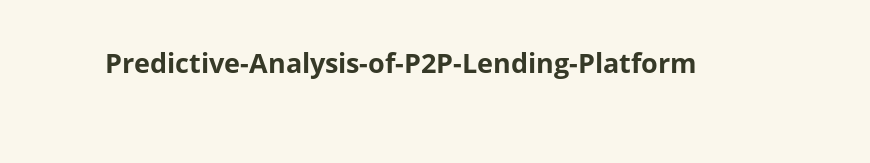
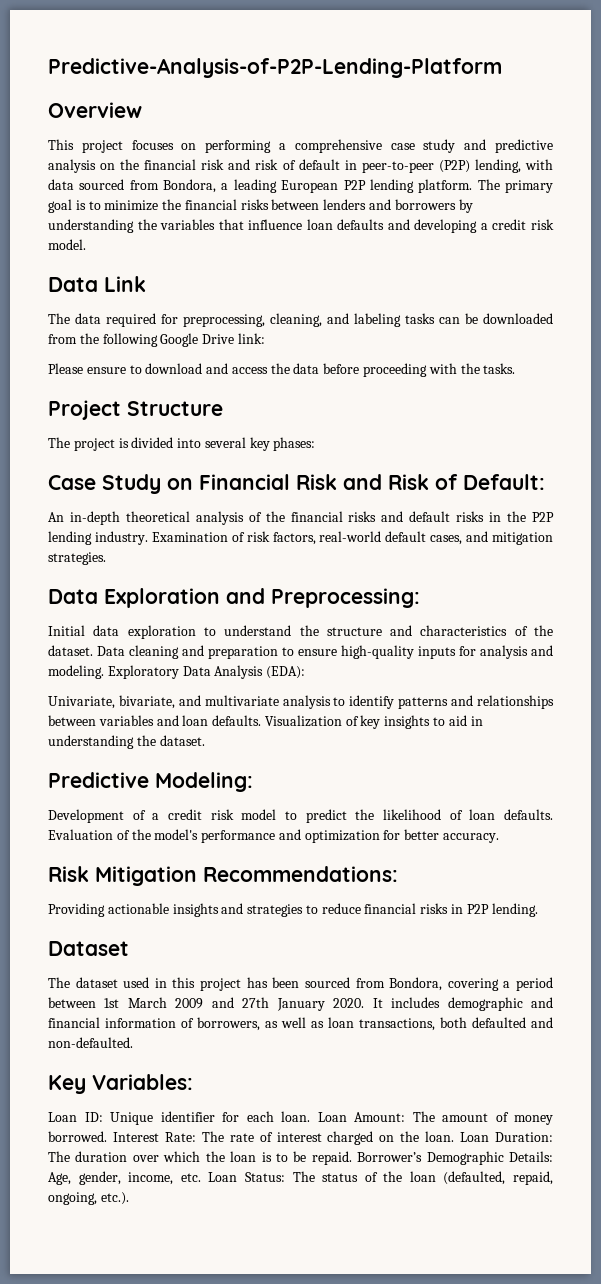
+ Overview
+ This project focuses on performing a comprehensive case study and predictive analysis on the financial risk and risk of default in peer-to-peer (P2P) lending, with data sourced from Bondora, a leading European P2P lending platform. The primary goal is to minimize the financial risks between lenders and borrowers by understanding the variables that influence loan defaults and developing a credit risk model.
+ Data Link
+ The data required for preprocessing, cleaning, and labeling tasks can be downloaded from the following Google Drive link:
+ Please ensure to download and access the data before proceeding with the tasks.
+ Project Structure
+ The project is divided into several key phases:
+ Case Study on Financial Risk and Risk of Default:
+ An in-depth theoretical analysis of the financial risks and default risks in the P2P lending industry. Examination of risk factors, real-world default cases, and mitigation strategies.
+ Data Exploration and Preprocessing:
+ Initial data exploration to understand the structure and characteristics of the dataset. Data cleaning and preparation to ensure high-quality inputs for analysis and modeling. Exploratory Data Analysis (EDA):
+ Univariate, bivariate, and multivariate analysis to identify patterns and relationships between variables and loan defaults. Visualization of key insights to aid in understanding the dataset.
+ Predictive Modeling:
+ Development of a credit risk model to predict the likelihood of loan defaults. Evaluation of the model's performance and optimization for better accuracy.
+ Risk Mitigation Recommendations:
+ Providing actionable insights and strategies to reduce financial risks in P2P lending.
+ Dataset
+ The dataset used in this project has been sourced from Bondora, covering a period between 1st March 2009 and 27th January 2020. It includes demographic and financial information of borrowers, as well as loan transactions, both defaulted and non-defaulted.
+ Key Variables:
+ Loan ID: Unique identifier for each loan. Loan Amount: The amount of money borrowed. Interest Rate: The rate of interest charged on the loan. Loan Duration: The duration over which the loan is to be repaid. Borrower’s Demographic Details: Age, gender, income, etc. Loan Status: The status of the loan (defaulted, repaid, ongoing, etc.).

